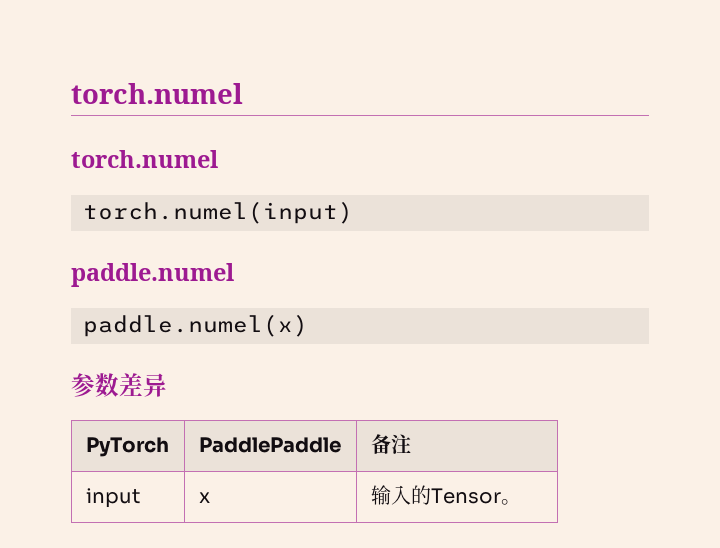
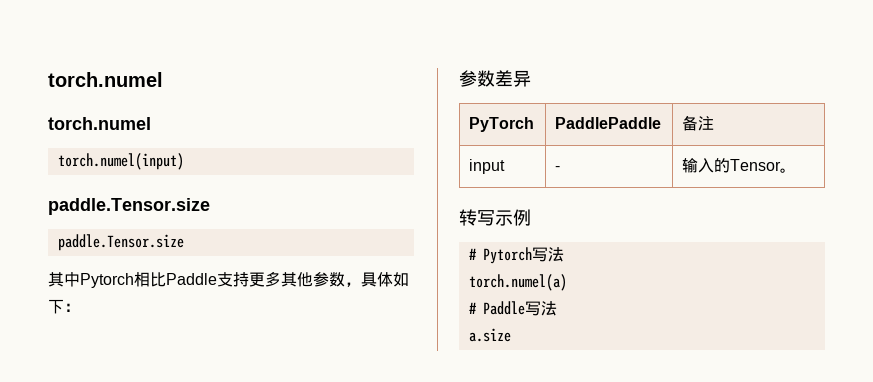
  torch.numel(input)
- paddle.numel
- paddle.numel(x)
+ paddle.Tensor.size
+ paddle.Tensor.size
+ 其中Pytorch相比Paddle支持更多其他参数，具体如下：
- input | x | 输入的Tensor。
+ input | - | 输入的Tensor。
+ 转写示例
+ # Pytorch写法
+ torch.numel(a)
+ # Paddle写法
+ a.size

